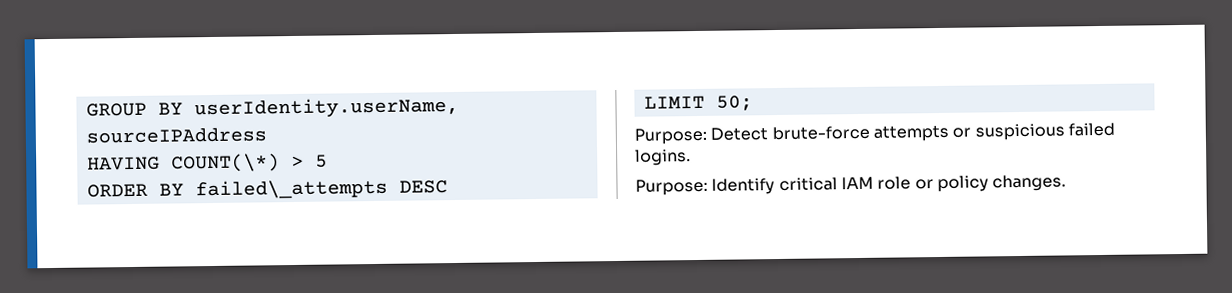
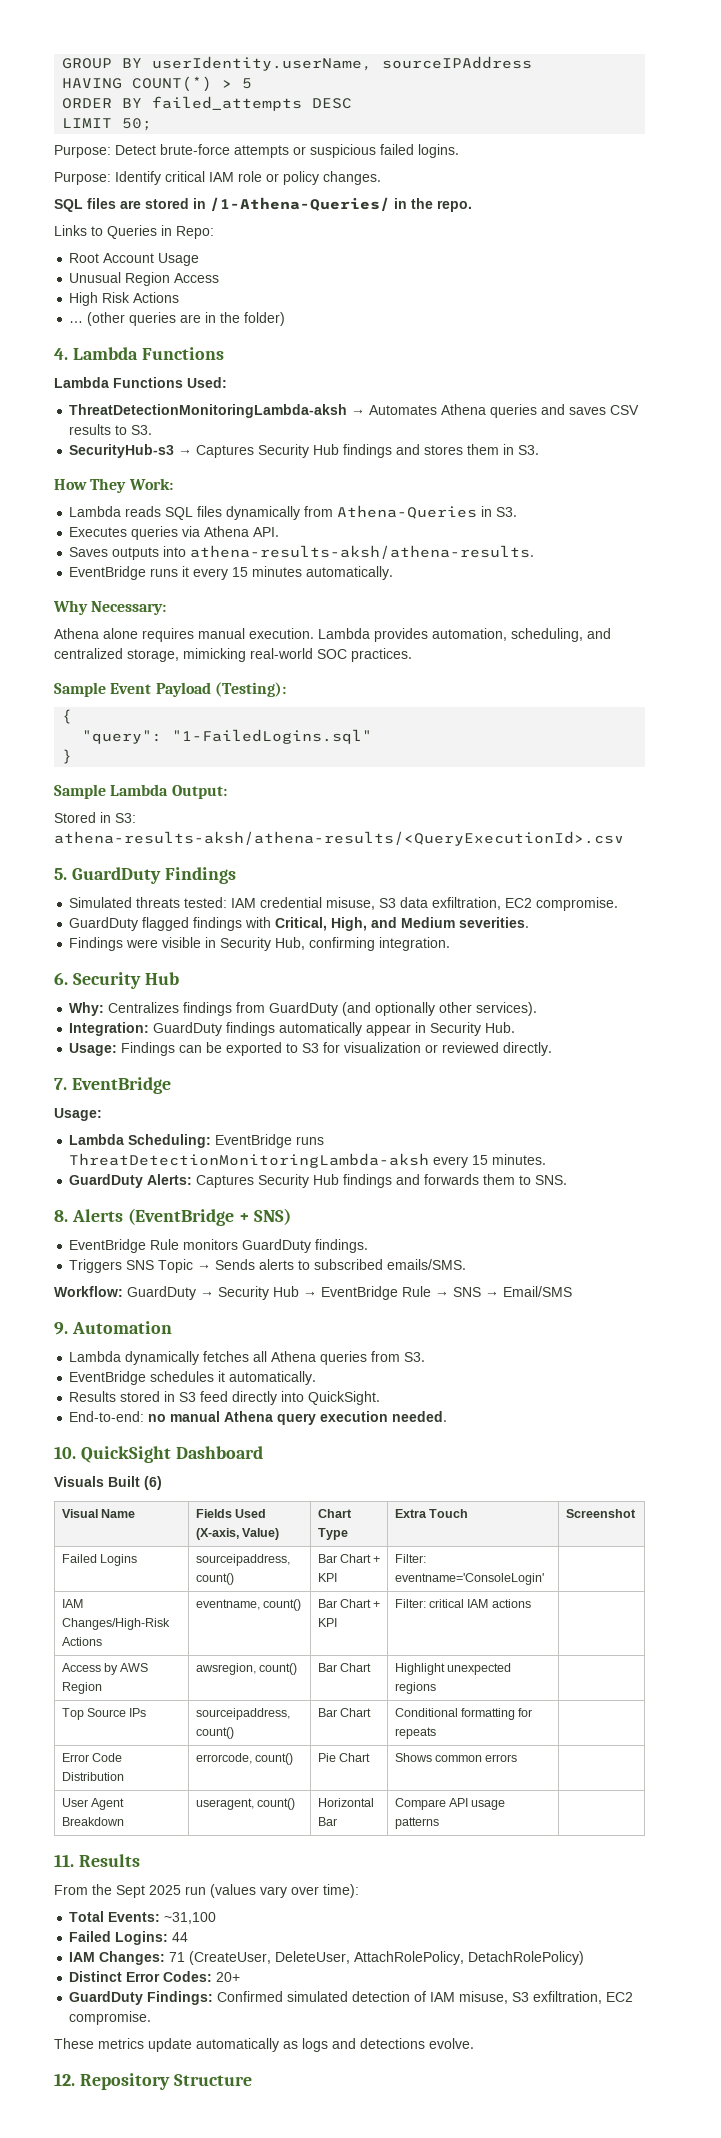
- HAVING COUNT(\*) > 5
+ HAVING COUNT(*) > 5
- ORDER BY failed\_attempts DESC
+ ORDER BY failed_attempts DESC
+ SQL files are stored in /1-Athena-Queries/ in the repo.
+ Links to Queries in Repo:
+ Root Account Usage
+ Unusual Region Access
+ High Risk Actions
+ … (other queries are in the folder)
+ 4. Lambda Functions
+ Lambda Functions Used:
+ ThreatDetectionMonitoringLambda-aksh → Automates Athena queries and saves CSV results to S3.
+ SecurityHub-s3 → Captures Security Hub findings and stores them in S3.
+ How They Work:
+ Lambda reads SQL files dynamically from Athena-Queries in S3.
+ Executes queries via Athena API.
+ Saves outputs into athena-results-aksh/athena-results.
+ EventBridge runs it every 15 minutes automatically.
+ Why Necessary:
+ Athena alone requires manual execution. Lambda provides automation, scheduling, and centralized storage, mimicking real-world SOC practices.
+ Sample Event Payload (Testing):
+ {
+ "query": "1-FailedLogins.sql"
+ }
+ Sample Lambda Output:
+ Stored in S3: athena-results-aksh/athena-results/<QueryExecutionId>.csv
+ 5. GuardDuty Findings
+ Simulated threats tested: IAM credential misuse, S3 data exfiltration, EC2 compromise.
+ GuardDuty flagged findings with Critical, High, and Medium severities.
+ Findings were visible in Security Hub, confirming integration.
+ 6. Security Hub
+ Why: Centralizes findings from GuardDuty (and optionally other services).
+ Integration: GuardDuty findings automatically appear in Security Hub.
+ Usage: Findings can be exported to S3 for visualization or reviewed directly.
+ 7. EventBridge
+ Usage:
+ Lambda Scheduling: EventBridge runs ThreatDetectionMonitoringLambda-aksh every 15 minutes.
+ GuardDuty Alerts: Captures Security Hub findings and forwards them to SNS.
+ 8. Alerts (EventBridge + SNS)
+ EventBridge Rule monitors GuardDuty findings.
+ Triggers SNS Topic → Sends alerts to subscribed emails/SMS.
+ Workflow: GuardDuty → Security Hub → EventBridge Rule → SNS → Email/SMS
+ 9. Automation
+ Lambda dynamically fetches all Athena queries from S3.
+ EventBridge schedules it automatically.
+ Results stored in S3 feed directly into QuickSight.
+ End-to-end: no manual Athena query execution needed.
+ 10. QuickSight Dashboard
+ Visuals Built (6)
+ Visual Name | Fields Used (X-axis, Value) | Chart Type | Extra Touch | Screenshot
+ Failed Logins | sourceipaddress, count() | Bar Chart + KPI | Filter: eventname='ConsoleLogin' |
+ IAM Changes/High-Risk Actions | eventname, count() | Bar Chart + KPI | Filter: critical IAM actions |
+ Access by AWS Region | awsregion, count() | Bar Chart | Highlight unexpected regions |
+ Top Source IPs | sourceipaddress, count() | Bar Chart | Conditional formatting for repeats |
+ Error Code Distribution | errorcode, count() | Pie Chart | Shows common errors |
+ User Agent Breakdown | useragent, count() | Horizontal Bar | Compare API usage patterns |
+ 11. Results
+ From the Sept 2025 run (values vary over time):
+ Total Events: ~31,100
+ Failed Logins: 44
+ IAM Changes: 71 (CreateUser, DeleteUser, AttachRolePolicy, DetachRolePolicy)
+ Distinct Error Codes: 20+
+ GuardDuty Findings: Confirmed simulated detection of IAM misuse, S3 exfiltration, EC2 compromise.
+ These metrics update automatically as logs and detections evolve.
+ 12. Repository Structure

